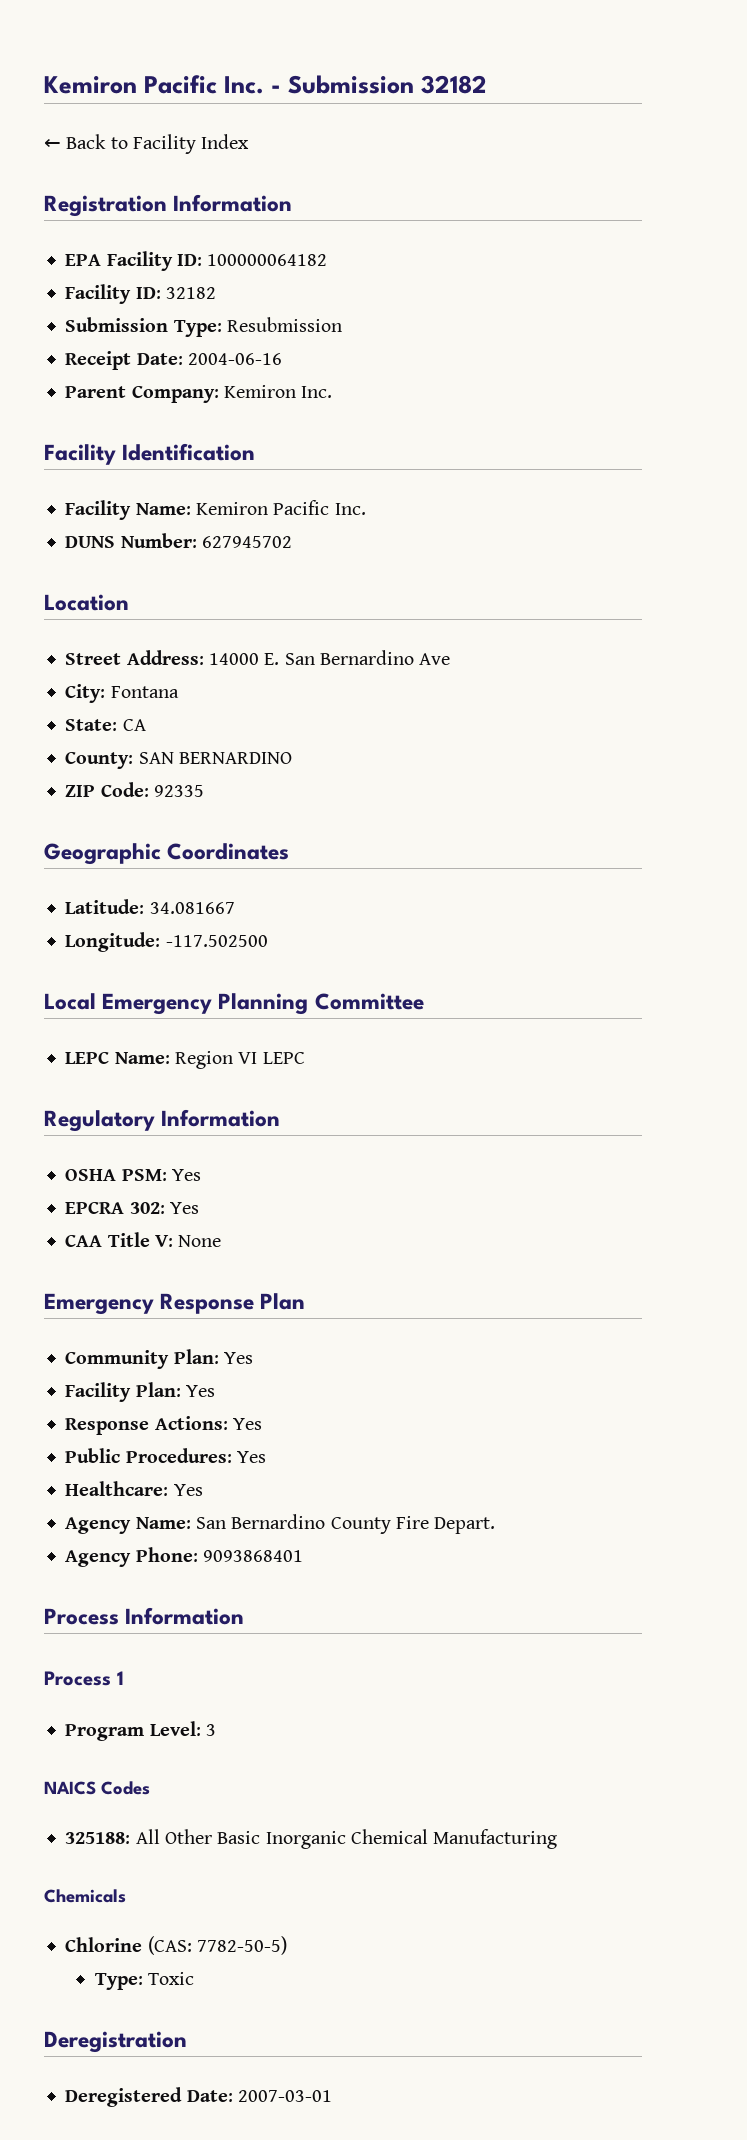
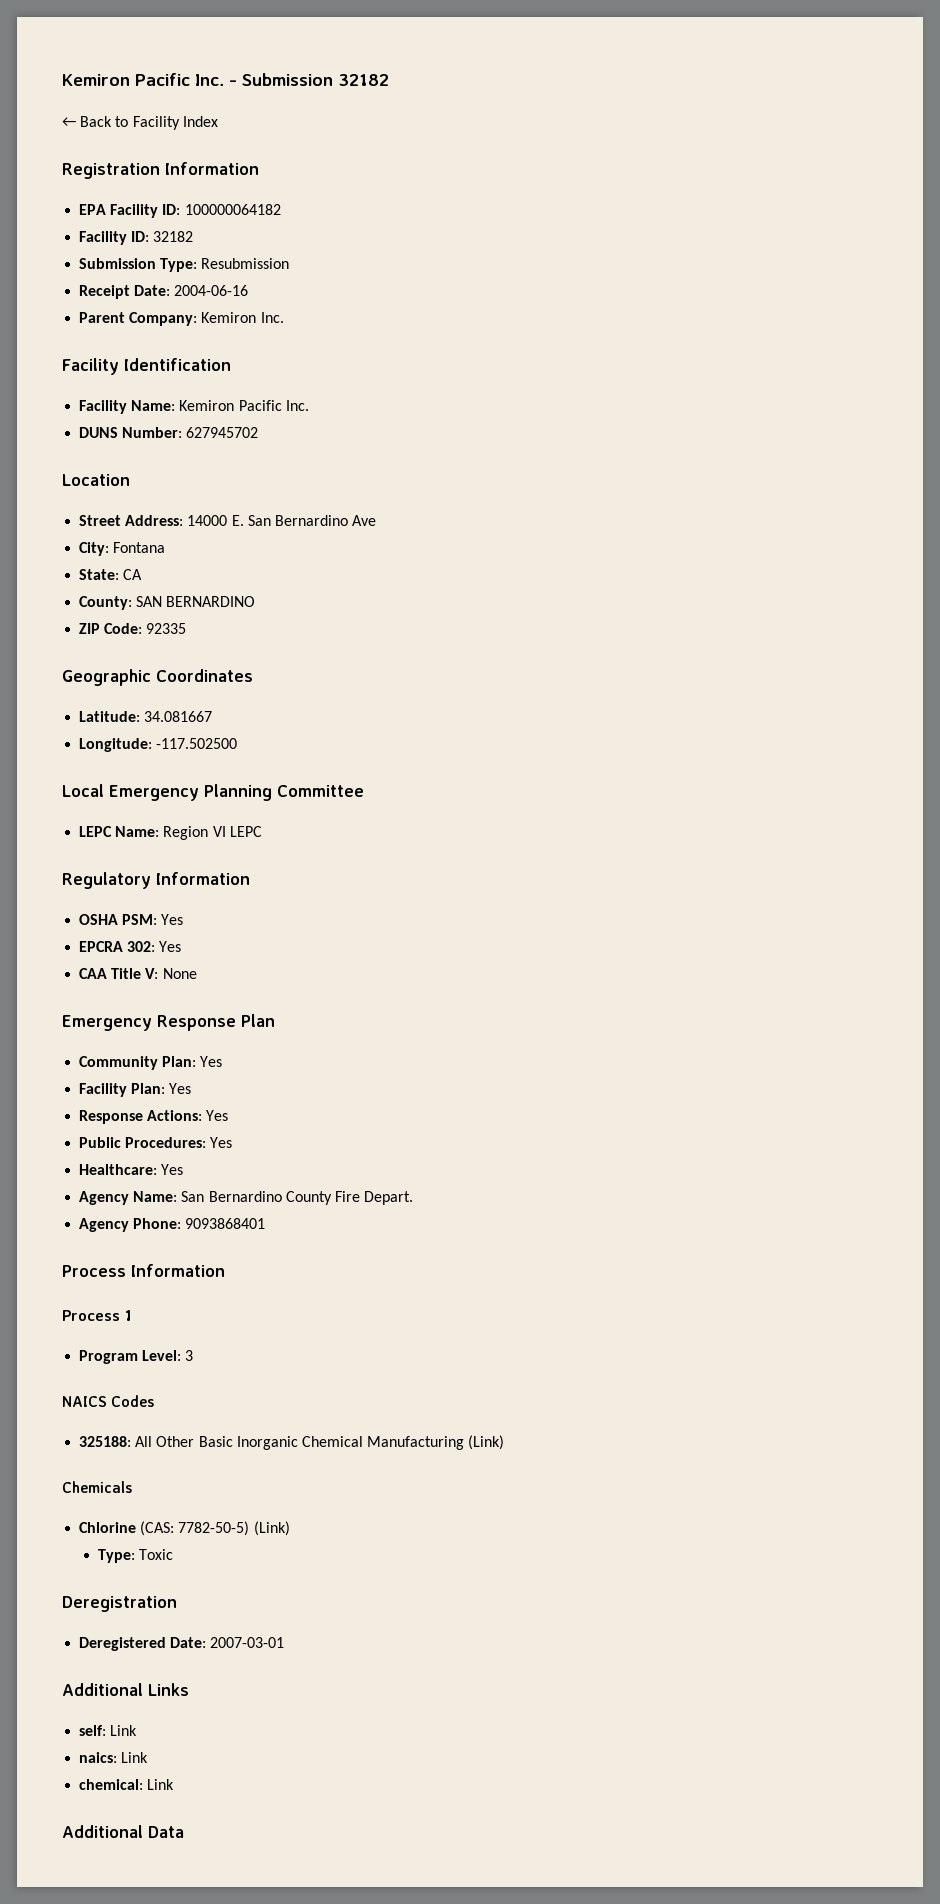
- 325188: All Other Basic Inorganic Chemical Manufacturing
+ 325188: All Other Basic Inorganic Chemical Manufacturing (Link)
- Chlorine (CAS: 7782-50-5)
+ Chlorine (CAS: 7782-50-5) (Link)
+ Additional Links
+ self: Link
+ naics: Link
+ chemical: Link
+ Additional Data

